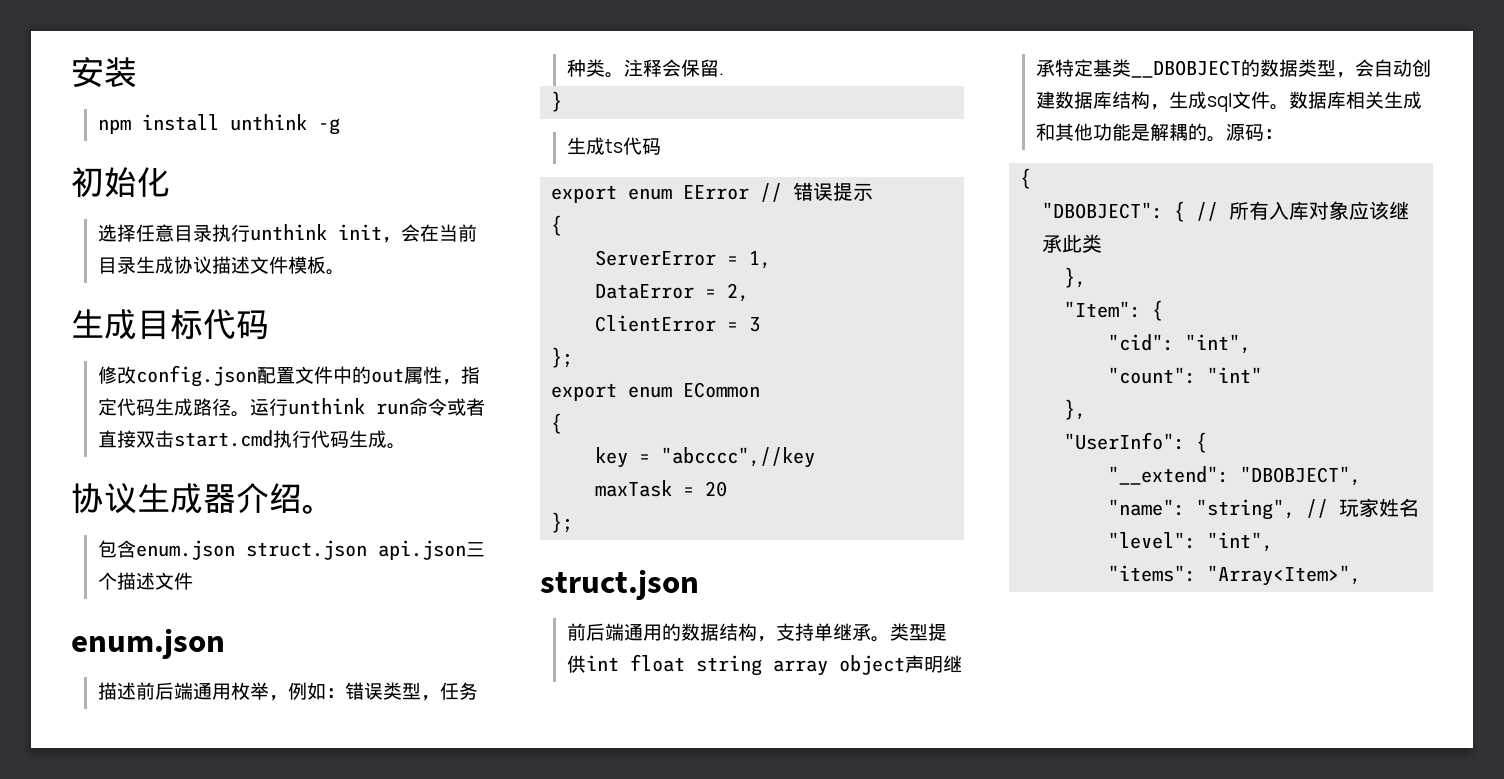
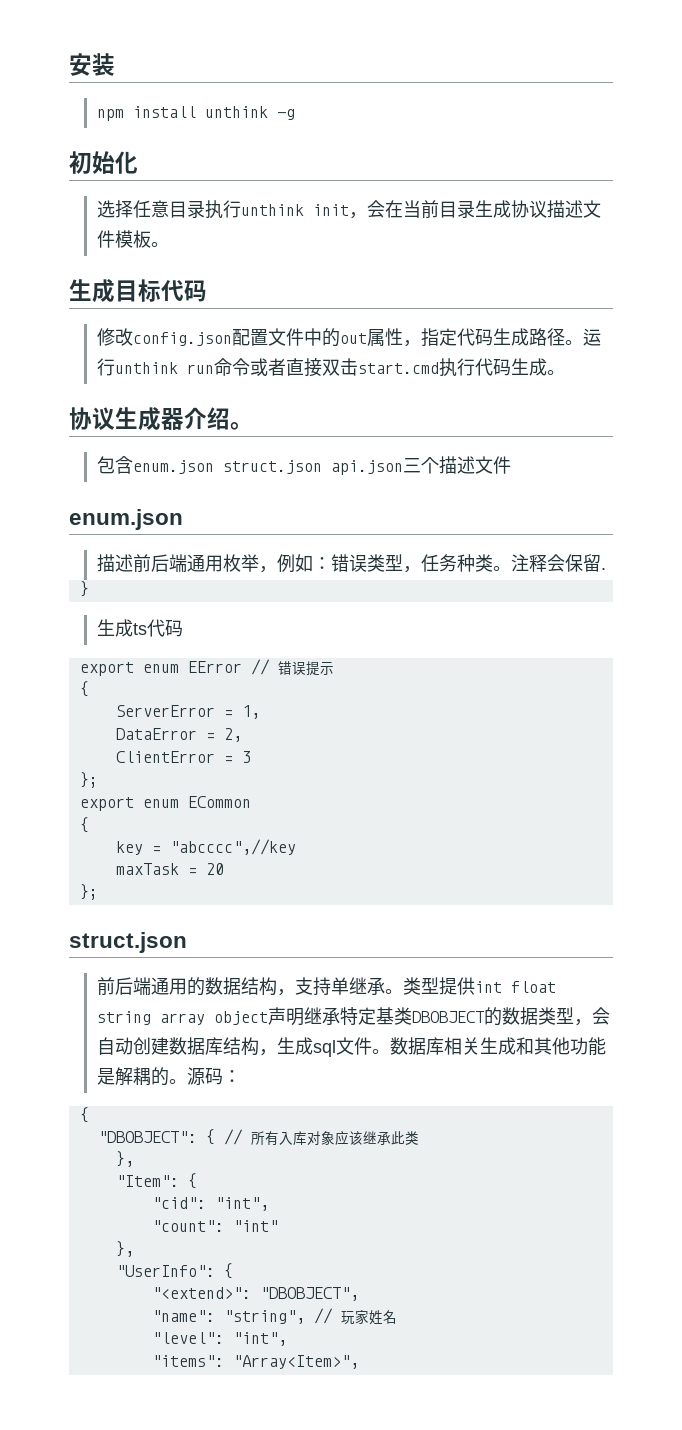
- 类型提供int float string array object声明继承特定基类__DBOBJECT的数据类型，会自动创建数据库结构，生成sql文件。
+ 类型提供int float string array object声明继承特定基类DBOBJECT的数据类型，会自动创建数据库结构，生成sql文件。
- "__extend": "DBOBJECT",
+ "<extend>": "DBOBJECT",

